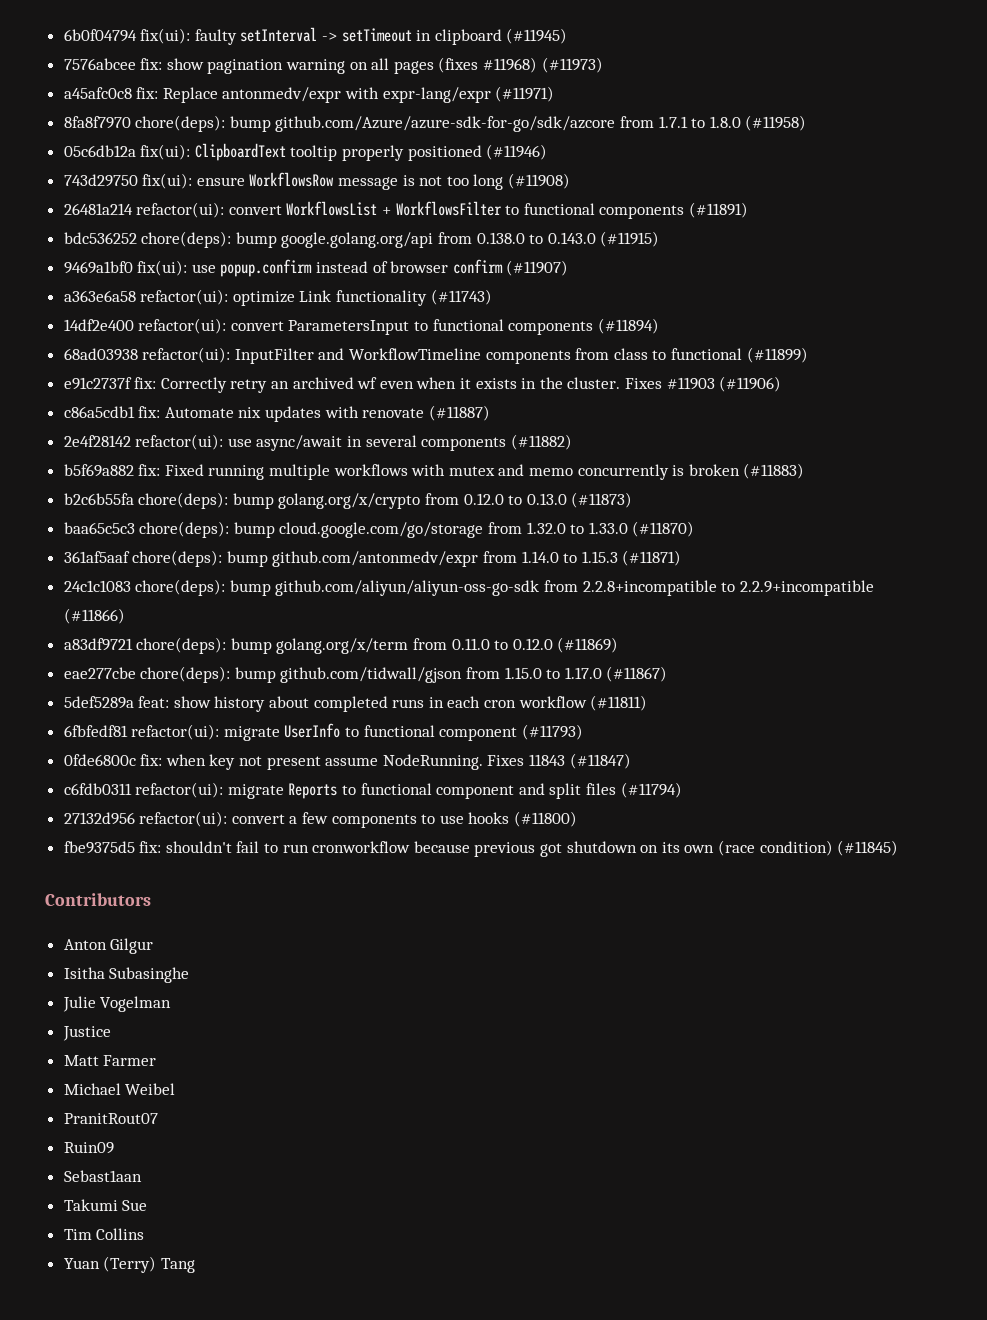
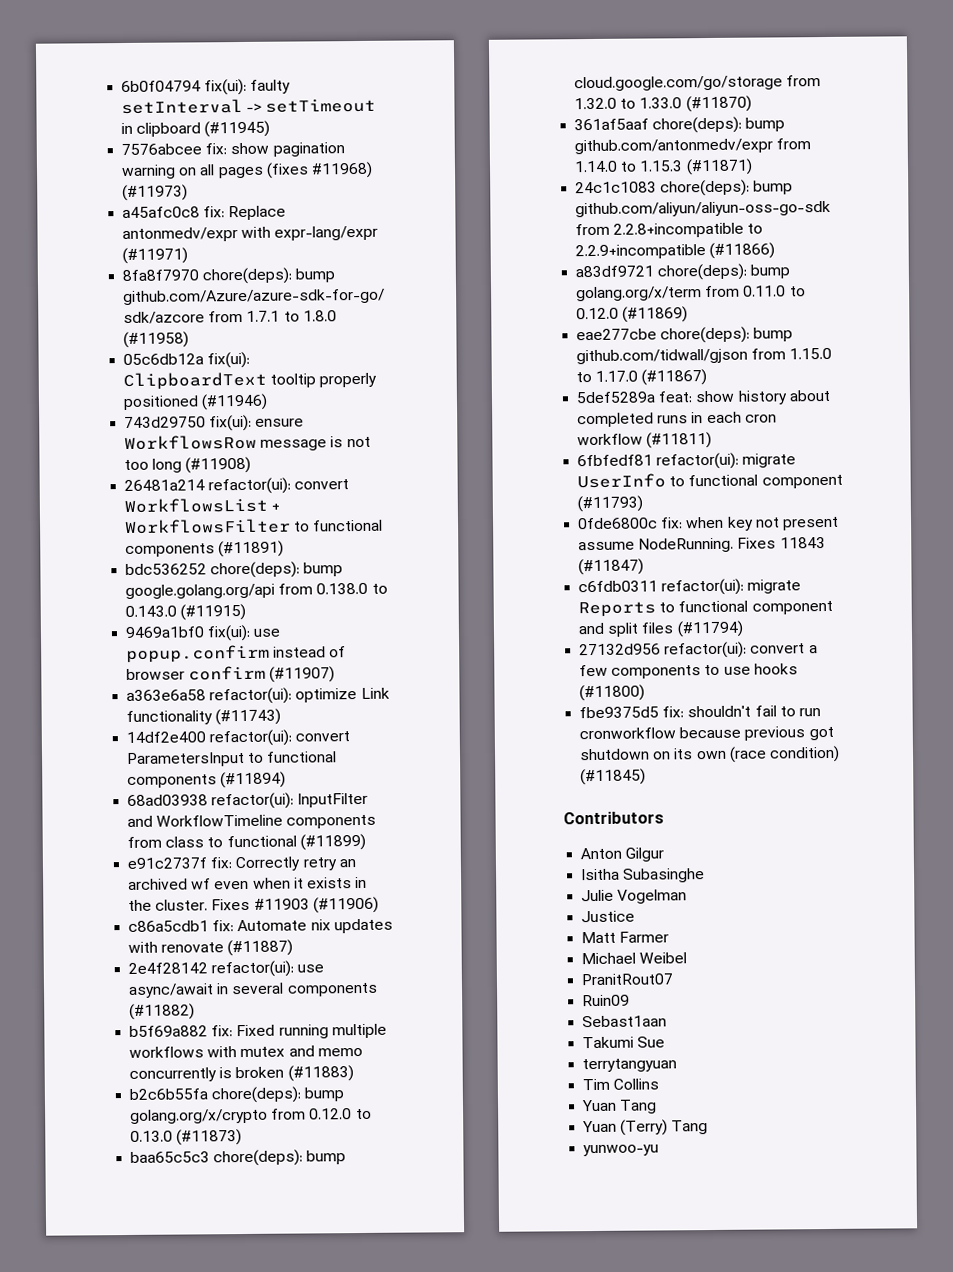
+ terrytangyuan
+ Yuan Tang
+ yunwoo-yu

